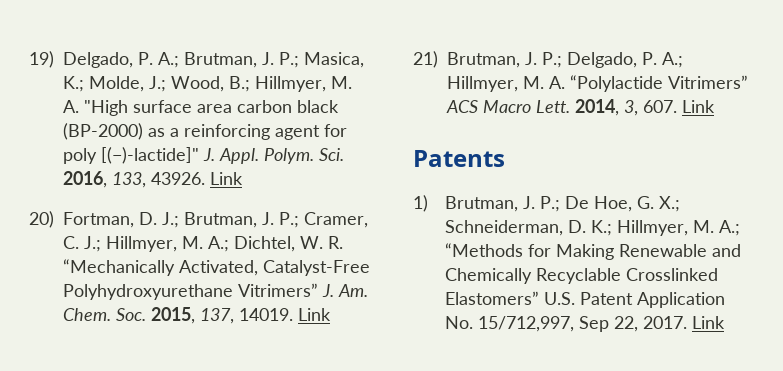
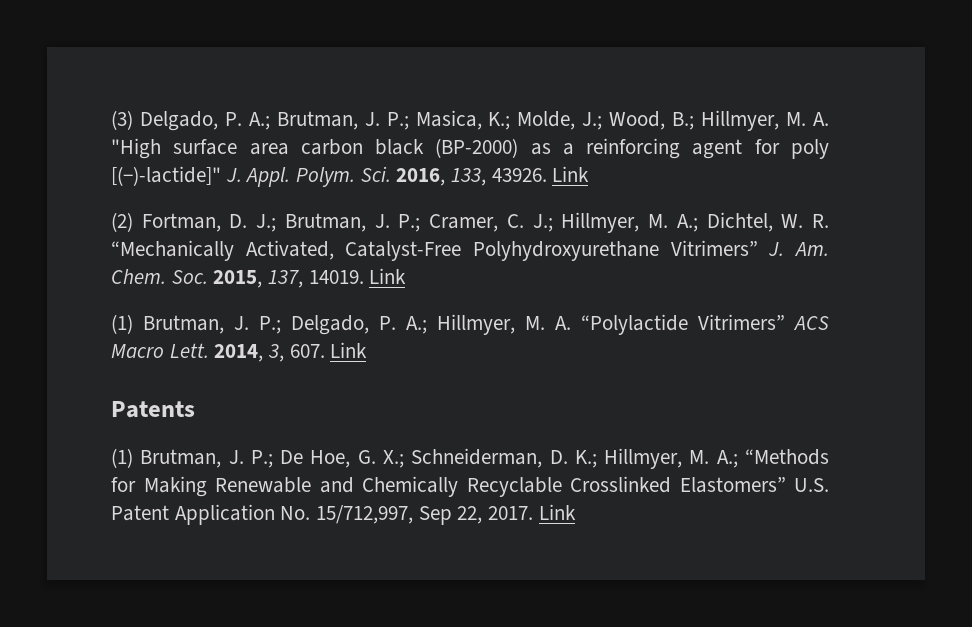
- 19) Delgado, P. A.; Brutman, J. P.; Masica, K.; Molde, J.; Wood, B.; Hillmyer, M. A. "High surface area carbon black (BP‐2000) as a reinforcing agent for poly [(−)‐lactide]" J. Appl.
+ (3) Delgado, P. A.; Brutman, J. P.; Masica, K.; Molde, J.; Wood, B.; Hillmyer, M. A. "High surface area carbon black (BP‐2000) as a reinforcing agent for poly [(−)‐lactide]" J. Appl.
- 20) Fortman, D. J.; Brutman, J. P.; Cramer, C. J.; Hillmyer, M. A.; Dichtel, W. R. “Mechanically Activated, Catalyst-Free Polyhydroxyurethane Vitrimers” J. Am. Chem.
+ (2) Fortman, D. J.; Brutman, J. P.; Cramer, C. J.; Hillmyer, M. A.; Dichtel, W. R. “Mechanically Activated, Catalyst-Free Polyhydroxyurethane Vitrimers” J. Am. Chem.
- 21) Brutman, J. P.; Delgado, P. A.; Hillmyer, M. A. “Polylactide Vitrimers” ACS Macro Lett.
+ (1) Brutman, J. P.; Delgado, P. A.; Hillmyer, M. A. “Polylactide Vitrimers” ACS Macro Lett.
- 1) Brutman, J. P.; De Hoe, G. X.; Schneiderman, D. K.; Hillmyer, M. A.; “Methods for Making Renewable and Chemically Recyclable Crosslinked Elastomers” U.S. Patent Application No. 15/712,997, Sep 22, 2017.
+ (1) Brutman, J. P.; De Hoe, G. X.; Schneiderman, D. K.; Hillmyer, M. A.; “Methods for Making Renewable and Chemically Recyclable Crosslinked Elastomers” U.S. Patent Application No. 15/712,997, Sep 22, 2017.

